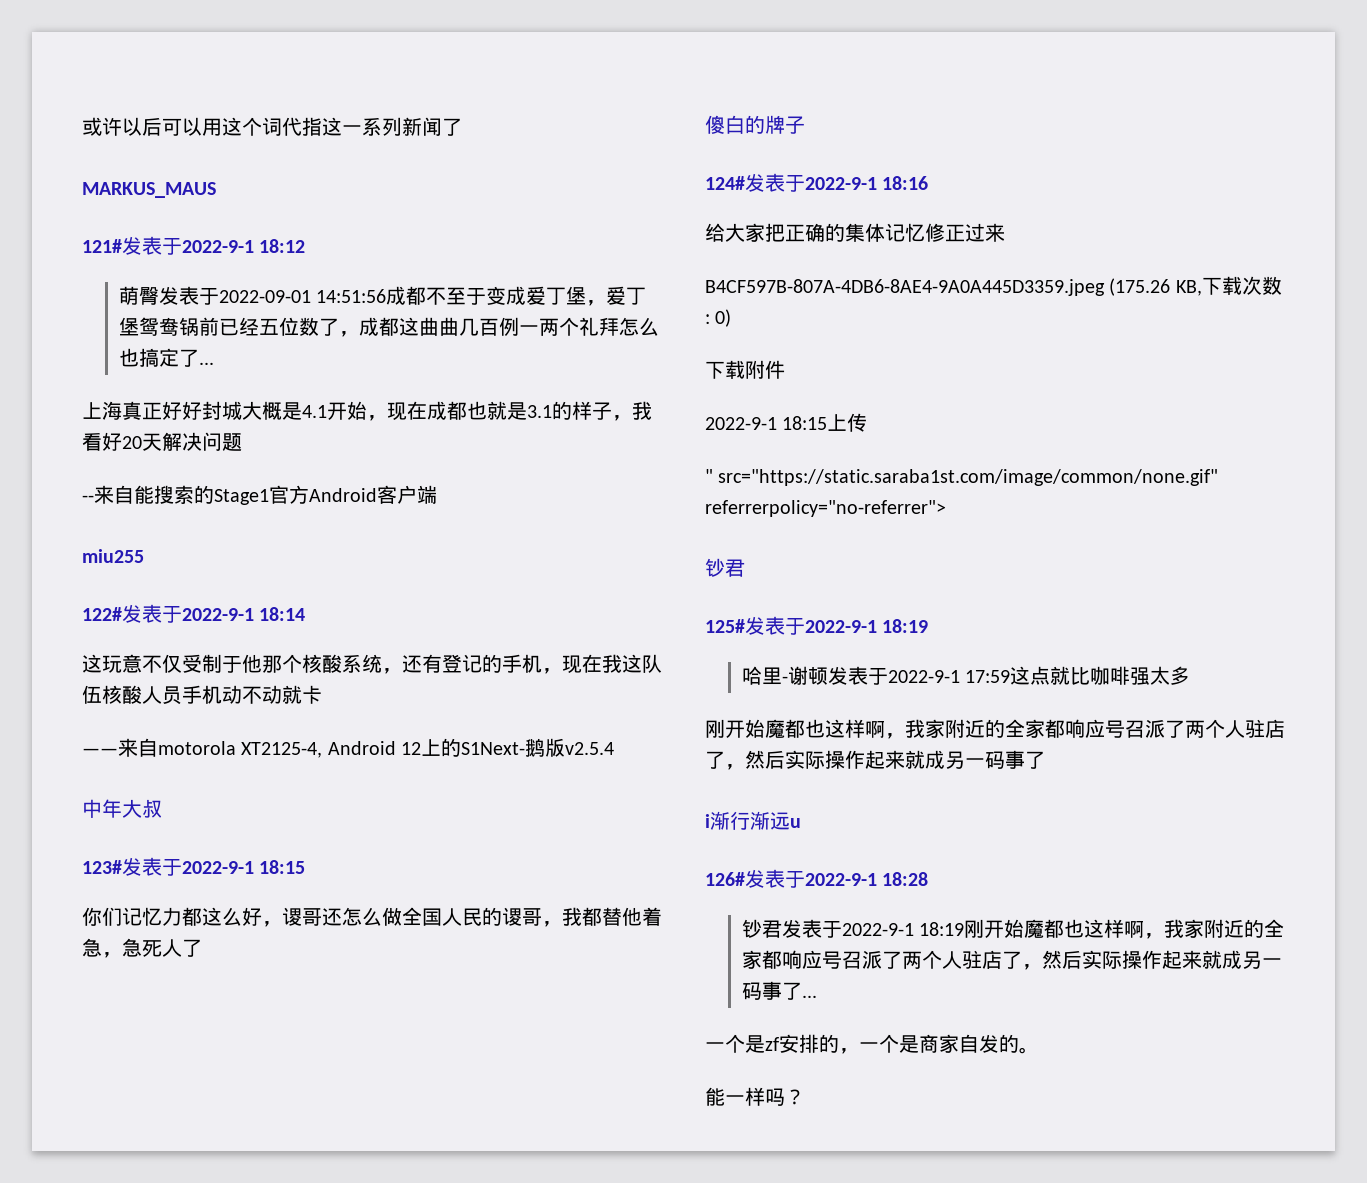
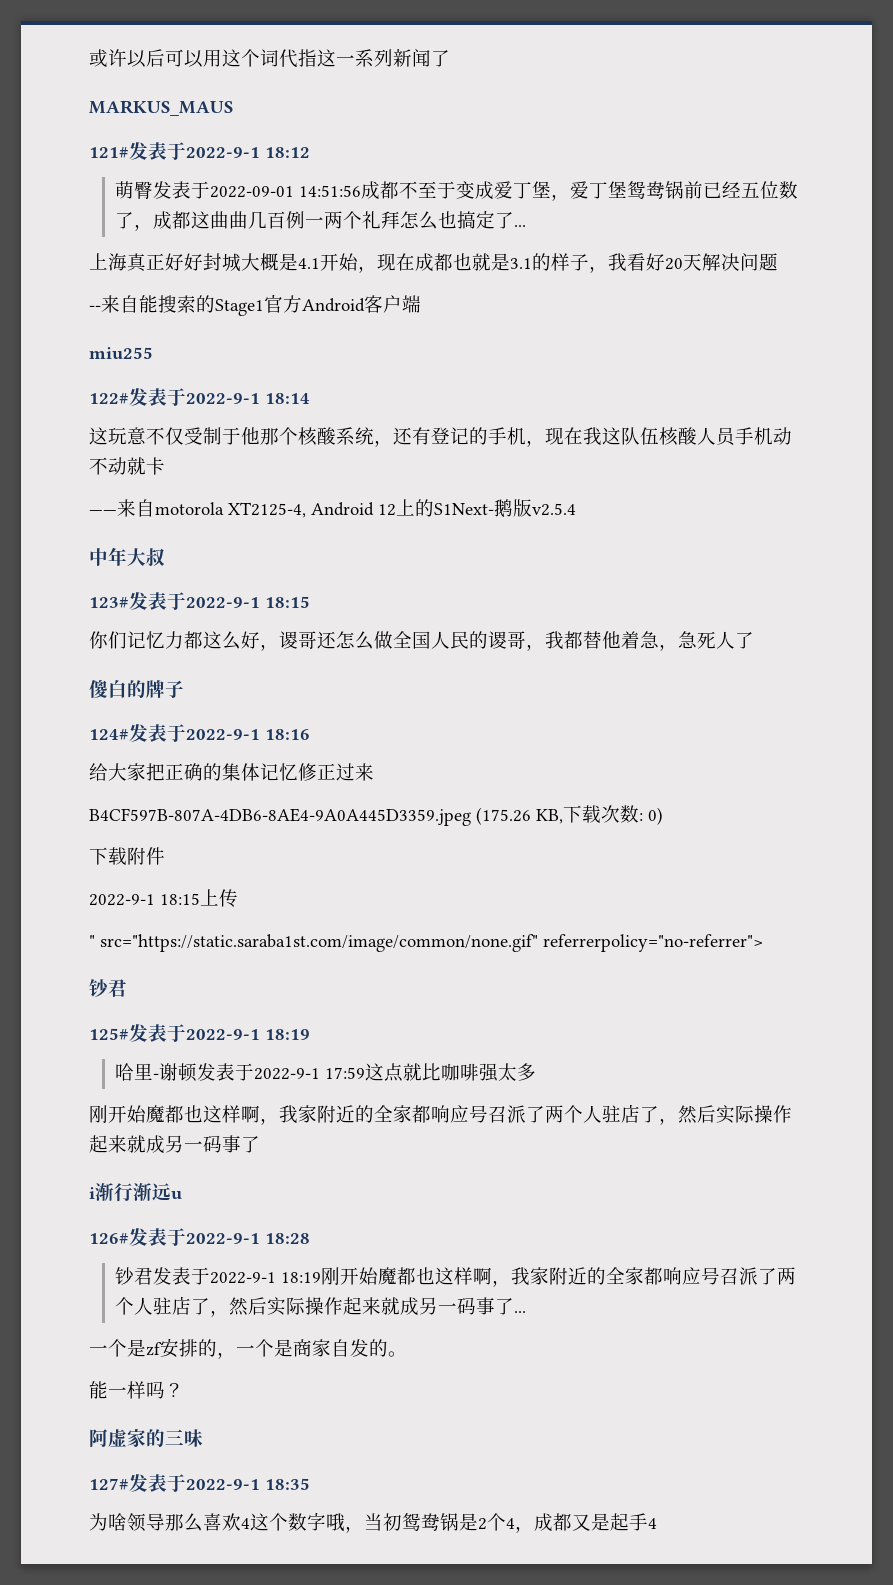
+ 阿虚家的三味
+ 127#发表于2022-9-1 18:35
+ 为啥领导那么喜欢4这个数字哦，当初鸳鸯锅是2个4，成都又是起手4

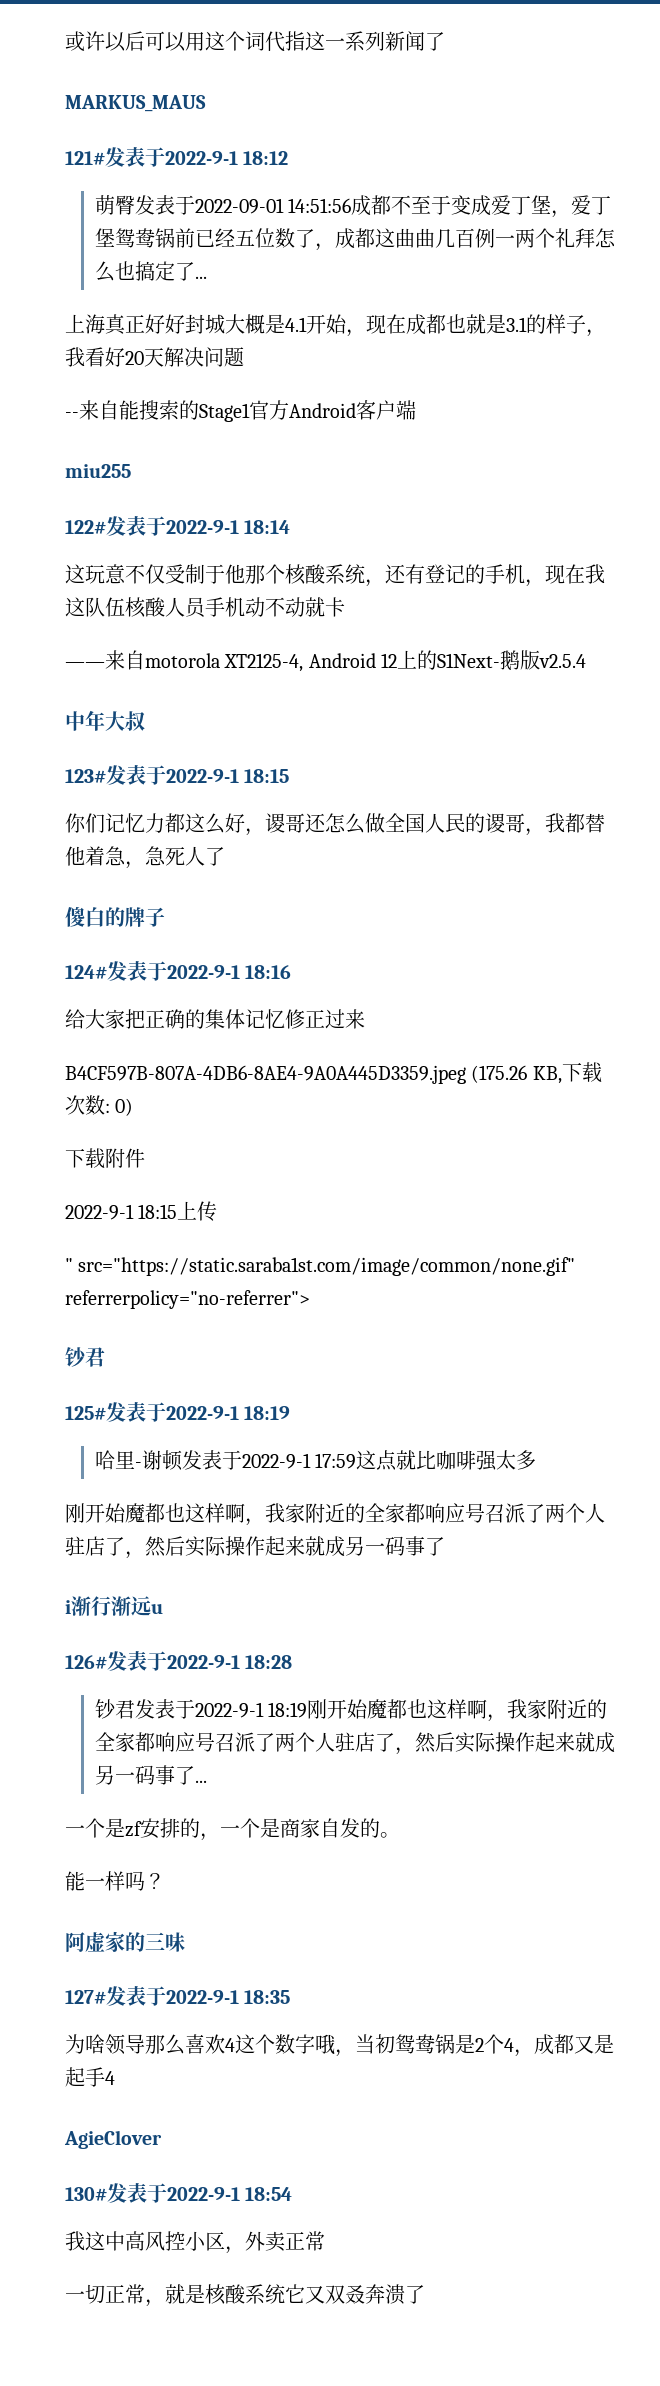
+ AgieClover
+ 130#发表于2022-9-1 18:54
+ 我这中高风控小区，外卖正常
+ 一切正常，就是核酸系统它又双叒奔溃了

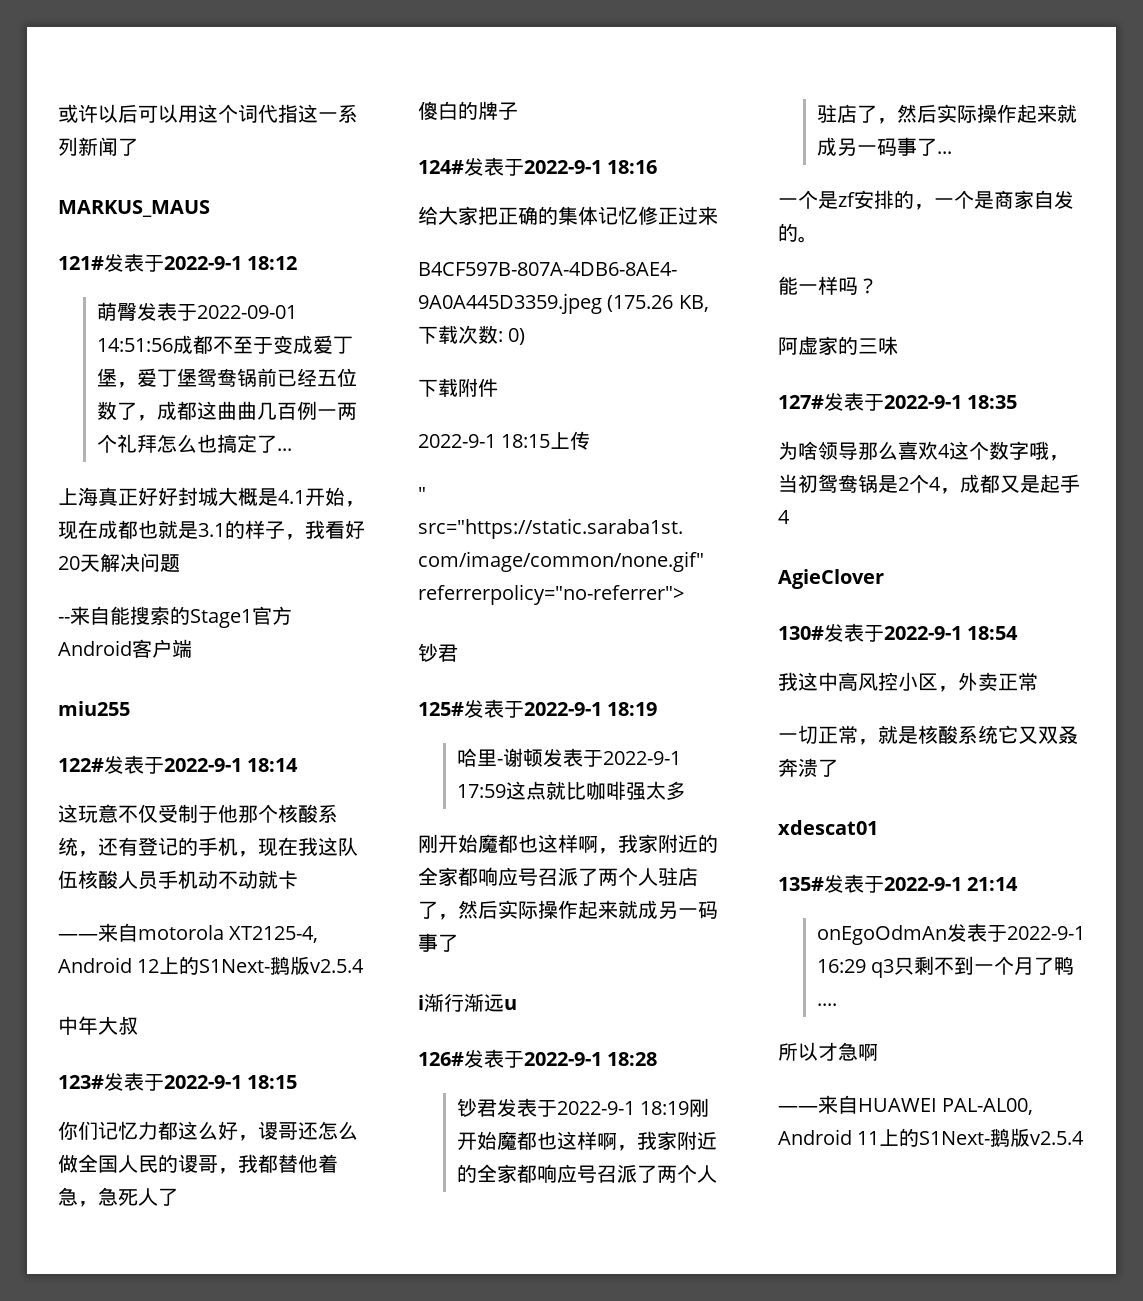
+ xdescat01
+ 135#发表于2022-9-1 21:14
+ onEgoOdmAn发表于2022-9-1 16:29 q3只剩不到一个月了鸭....
+ 所以才急啊
+ ——来自HUAWEI PAL-AL00, Android 11上的S1Next-鹅版v2.5.4

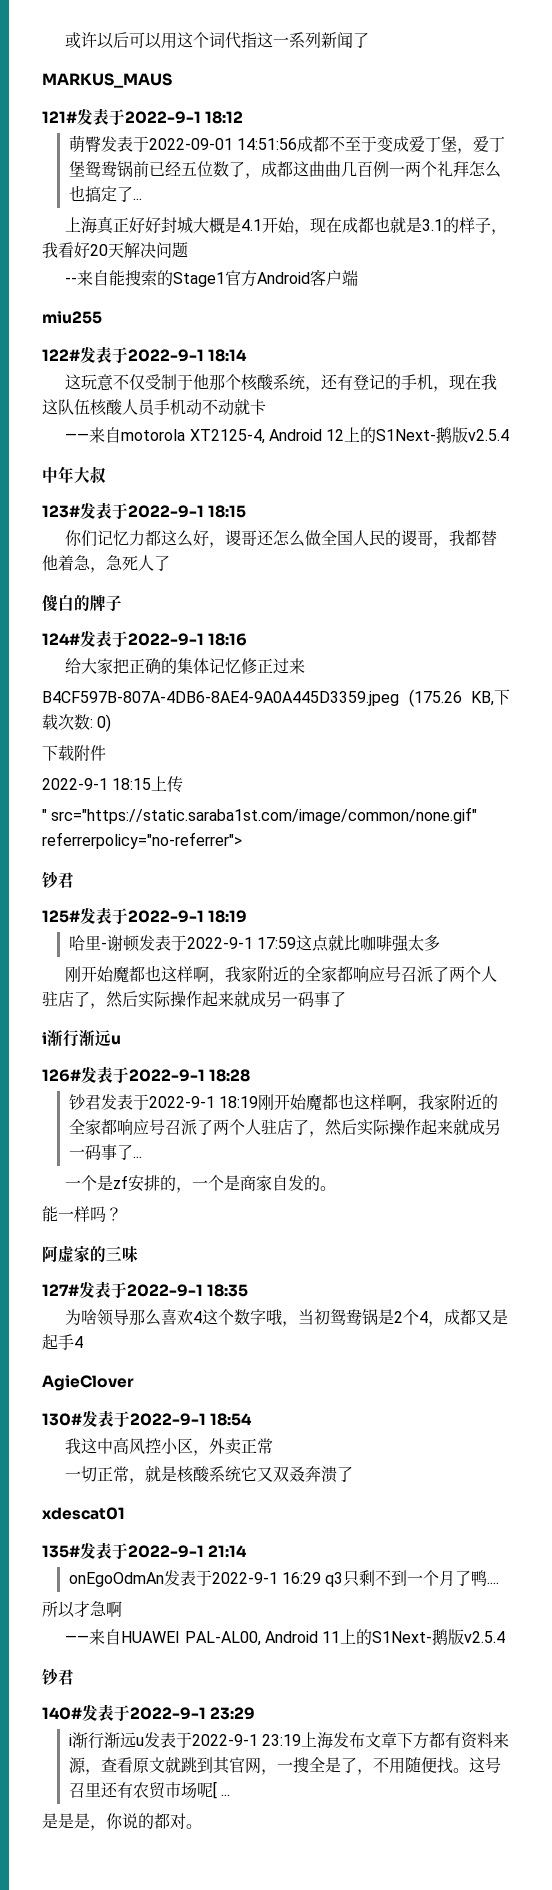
  ——来自HUAWEI PAL-AL00, Android 11上的S1Next-鹅版v2.5.4
+ 钞君
+ 140#发表于2022-9-1 23:29
+ i渐行渐远u发表于2022-9-1 23:19上海发布文章下方都有资料来源，查看原文就跳到其官网，一搜全是了，不用随便找。这号召里还有农贸市场呢[ ...
+ 是是是，你说的都对。

